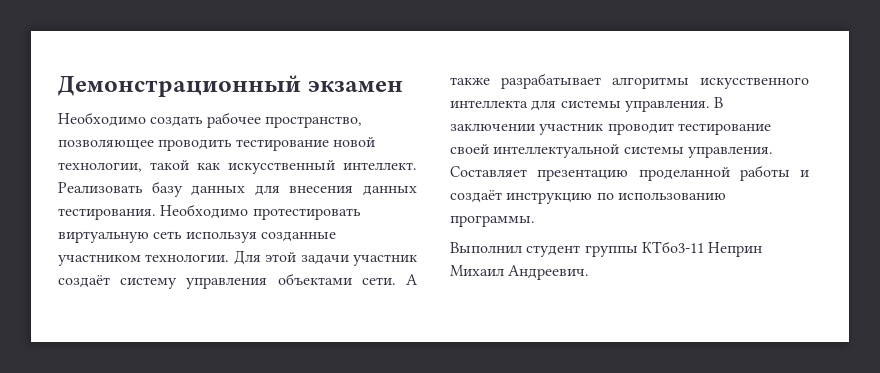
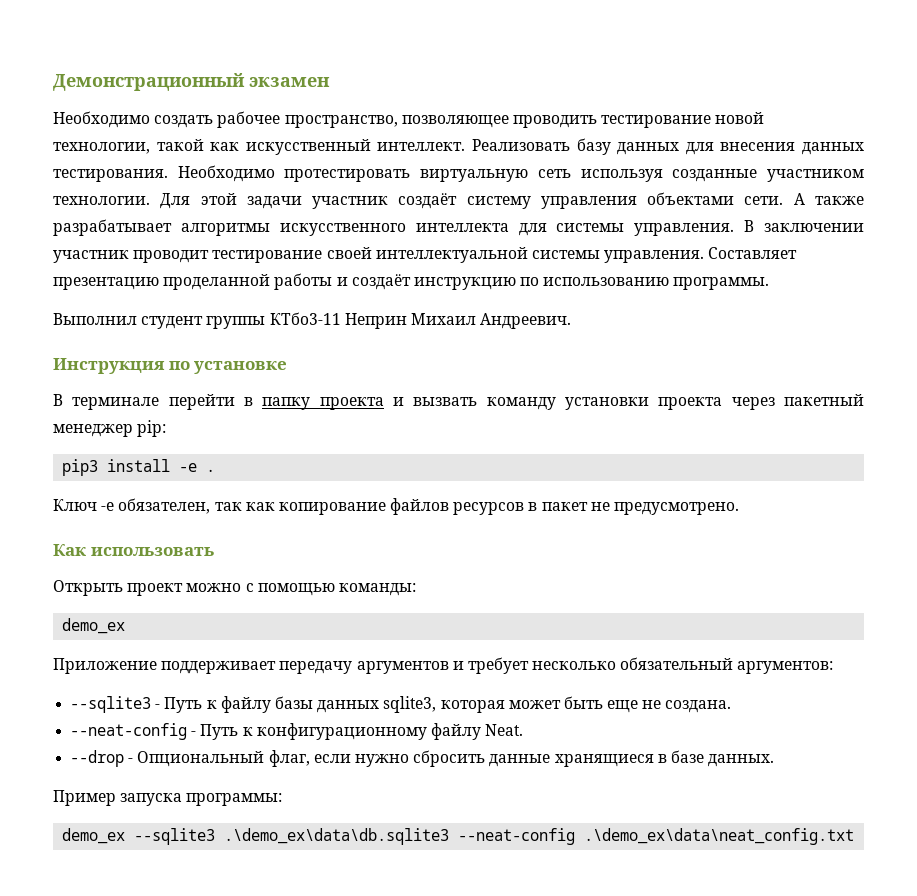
+ Инструкция по установке
+ В терминале перейти в папку проекта и вызвать команду установки проекта через пакетный менеджер pip:
+ pip3 install -e .
+ Ключ -e обязателен, так как копирование файлов ресурсов в пакет не предусмотрено.
+ Как использовать
+ Открыть проект можно с помощью команды:
+ demo_ex
+ Приложение поддерживает передачу аргументов и требует несколько обязательный аргументов:
+ --sqlite3 - Путь к файлу базы данных sqlite3, которая может быть еще не создана.
+ --neat-config - Путь к конфигурационному файлу Neat.
+ --drop - Опциональный флаг, если нужно сбросить данные хранящиеся в базе данных.
+ Пример запуска программы:
+ demo_ex --sqlite3 .\demo_ex\data\db.sqlite3 --neat-config .\demo_ex\data\neat_config.txt

